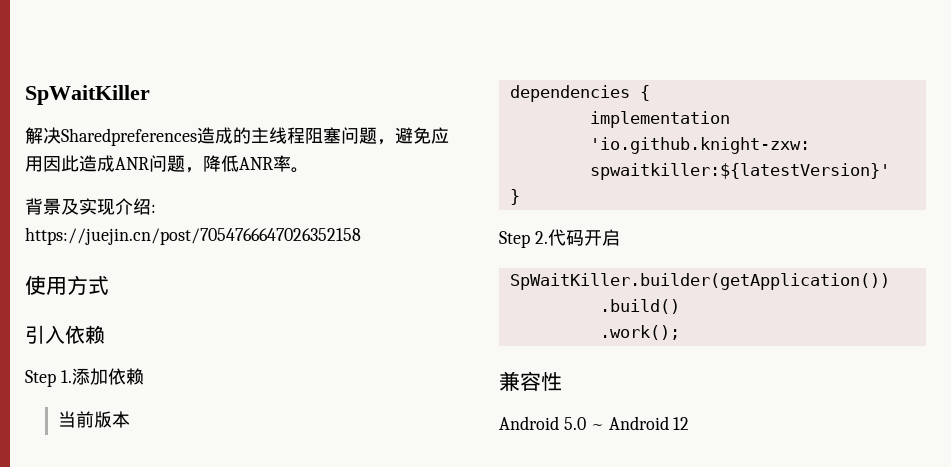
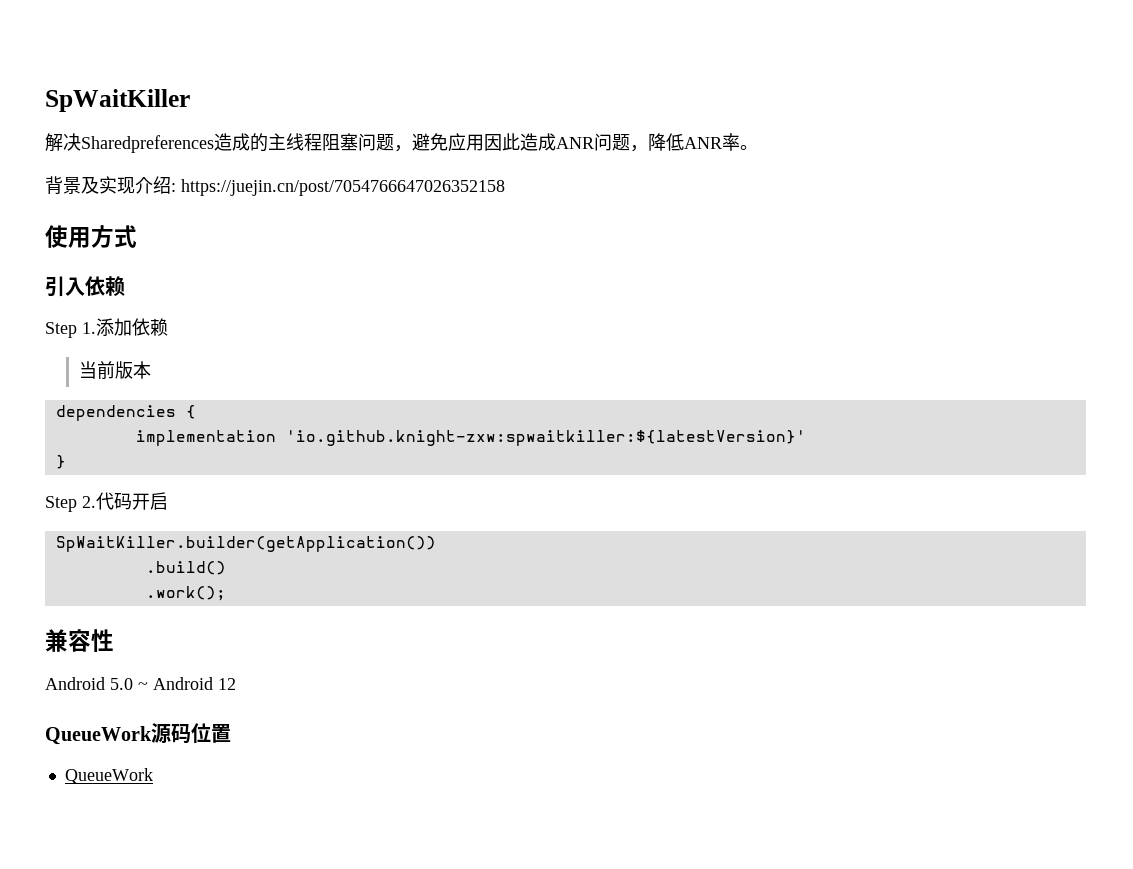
+ QueueWork源码位置
+ QueueWork

